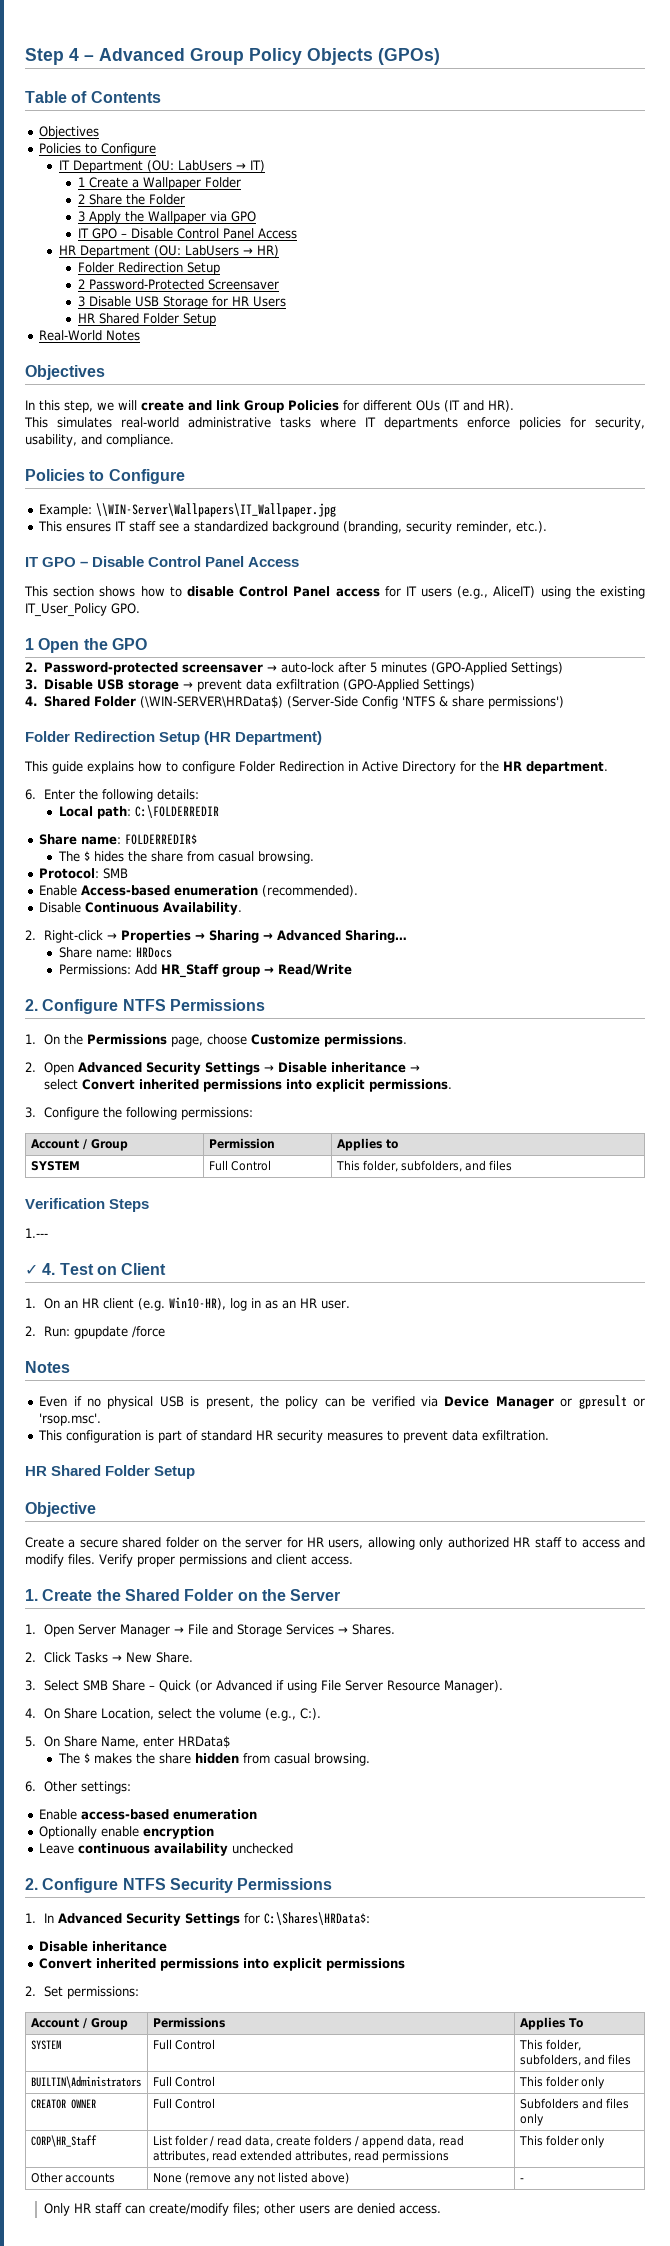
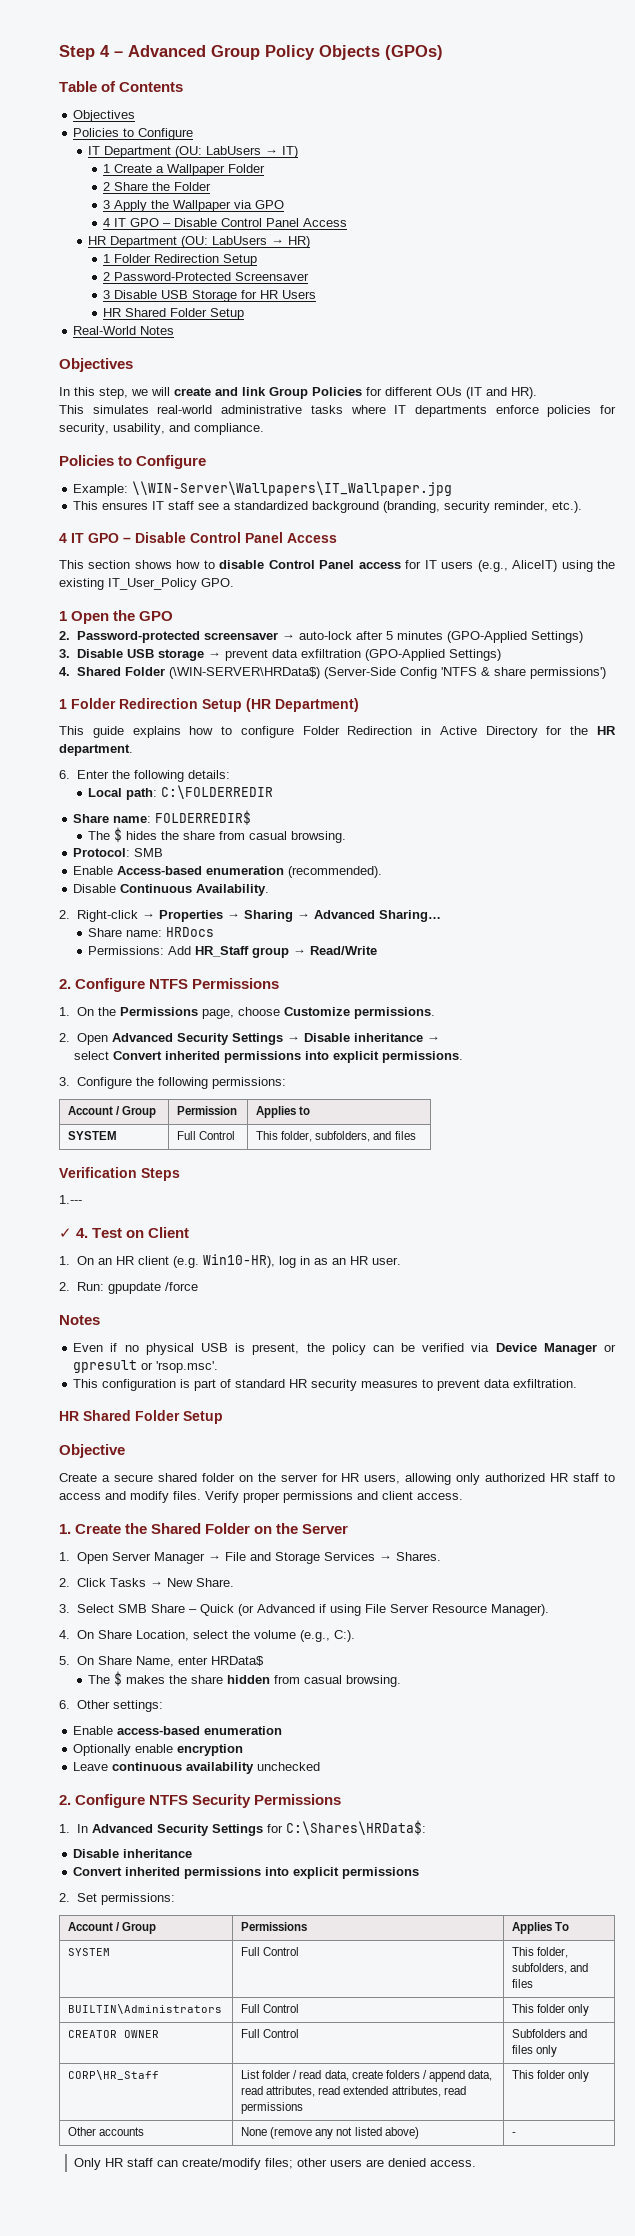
  3 Apply the Wallpaper via GPO
- IT GPO – Disable Control Panel Access
+ 4 IT GPO – Disable Control Panel Access
  HR Department (OU: LabUsers → HR)
- Folder Redirection Setup
+ 1 Folder Redirection Setup
  This ensures IT staff see a standardized background (branding, security reminder, etc.).
- IT GPO – Disable Control Panel Access
+ 4 IT GPO – Disable Control Panel Access
- Folder Redirection Setup (HR Department)
+ 1 Folder Redirection Setup (HR Department)

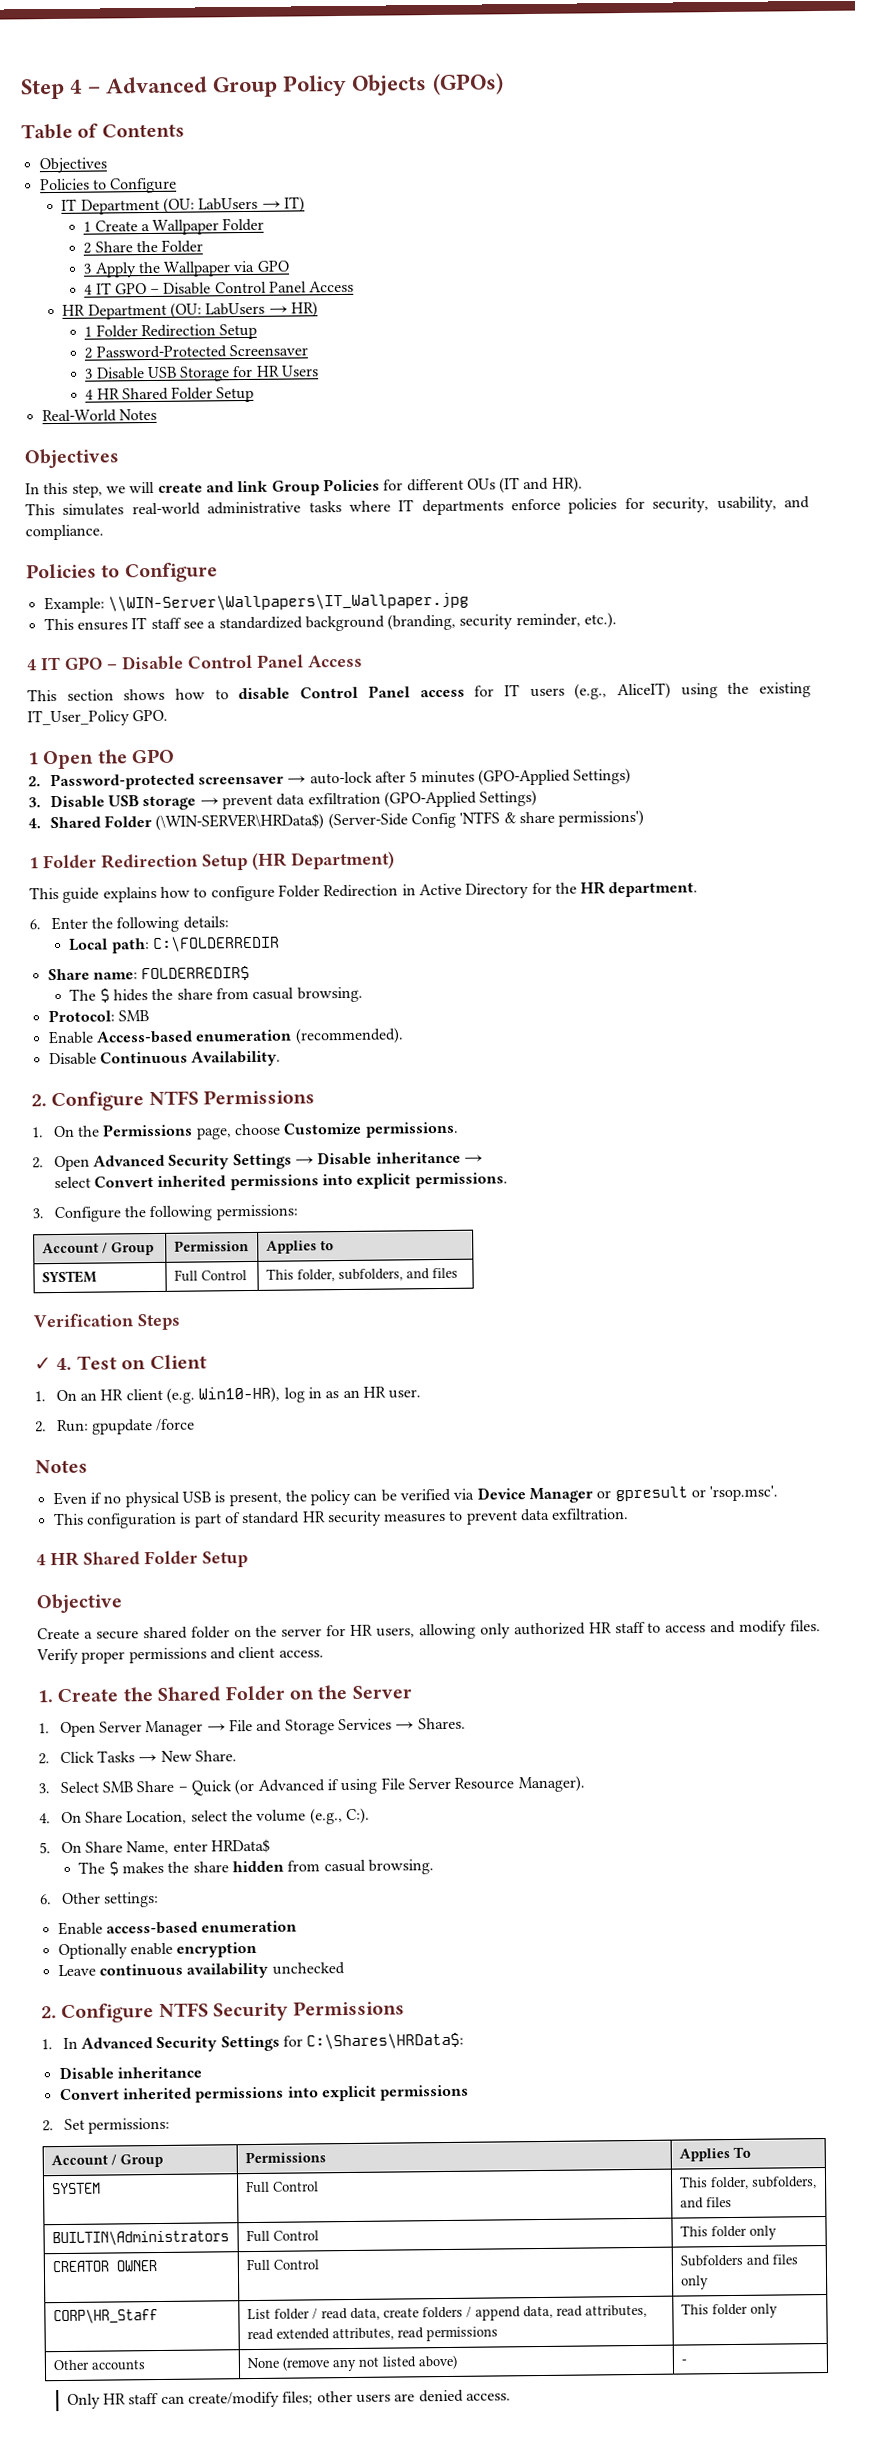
  3 Disable USB Storage for HR Users
- HR Shared Folder Setup
+ 4 HR Shared Folder Setup
- 2. Right-click → Properties → Sharing → Advanced Sharing…
- Share name: HRDocs
- Permissions: Add HR_Staff group → Read/Write
- 1.---
  This configuration is part of standard HR security measures to prevent data exfiltration.
- HR Shared Folder Setup
+ 4 HR Shared Folder Setup

